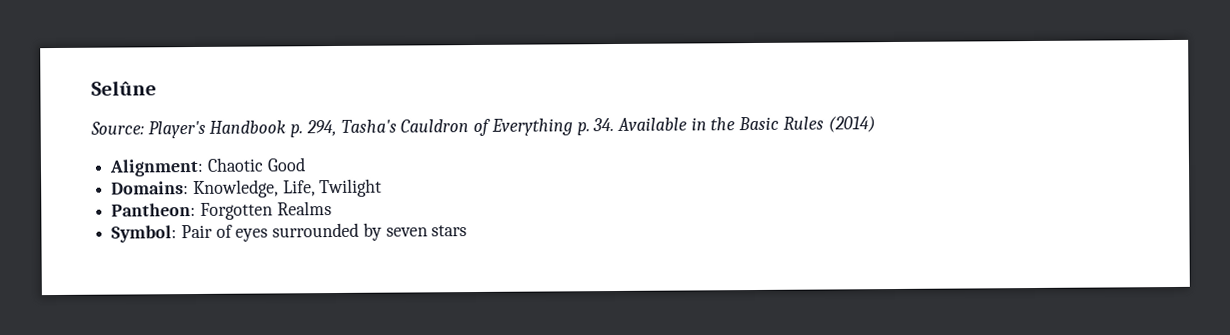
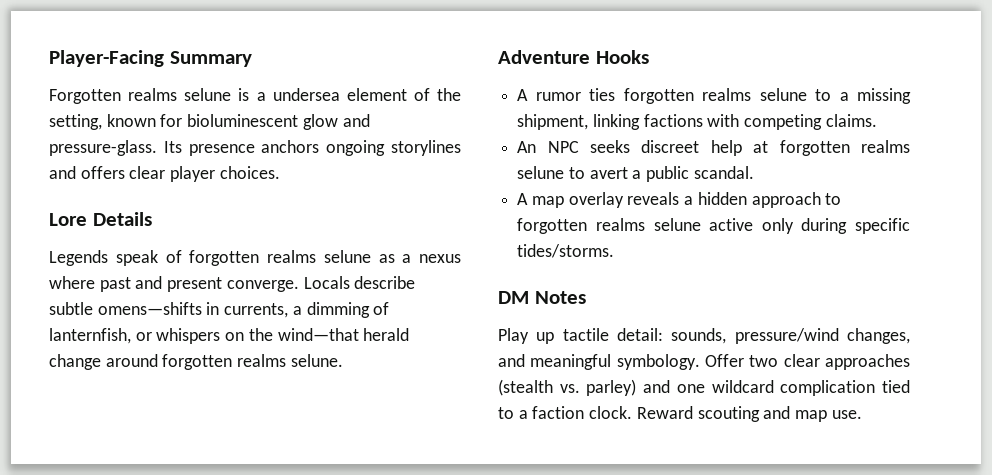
- Selûne
- Source: Player's Handbook p. 294, Tasha's Cauldron of Everything p. 34. Available in the Basic Rules (2014)
- Alignment: Chaotic Good
- Domains: Knowledge, Life, Twilight
- Pantheon: Forgotten Realms
- Symbol: Pair of eyes surrounded by seven stars
+ Player-Facing Summary
+ Forgotten realms selune is a undersea element of the setting, known for bioluminescent glow and pressure-glass. Its presence anchors ongoing storylines and offers clear player choices.
+ Lore Details
+ Legends speak of forgotten realms selune as a nexus where past and present converge. Locals describe subtle omens—shifts in currents, a dimming of lanternfish, or whispers on the wind—that herald change around forgotten realms selune.
+ Adventure Hooks
+ A rumor ties forgotten realms selune to a missing shipment, linking factions with competing claims.
+ An NPC seeks discreet help at forgotten realms selune to avert a public scandal.
+ A map overlay reveals a hidden approach to forgotten realms selune active only during specific tides/storms.
+ DM Notes
+ Play up tactile detail: sounds, pressure/wind changes, and meaningful symbology. Offer two clear approaches (stealth vs. parley) and one wildcard complication tied to a faction clock. Reward scouting and map use.

